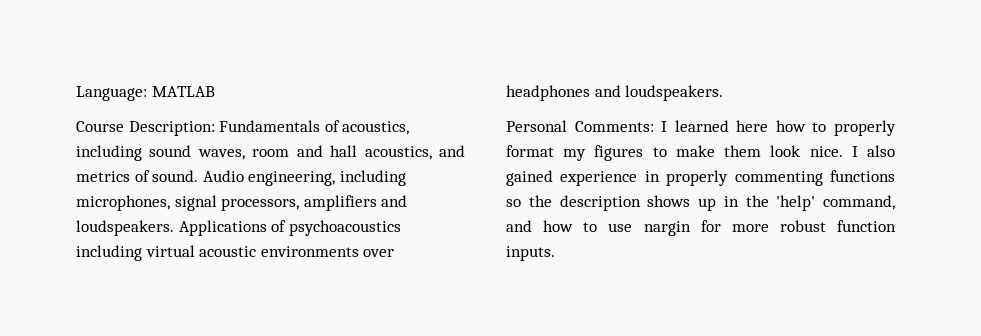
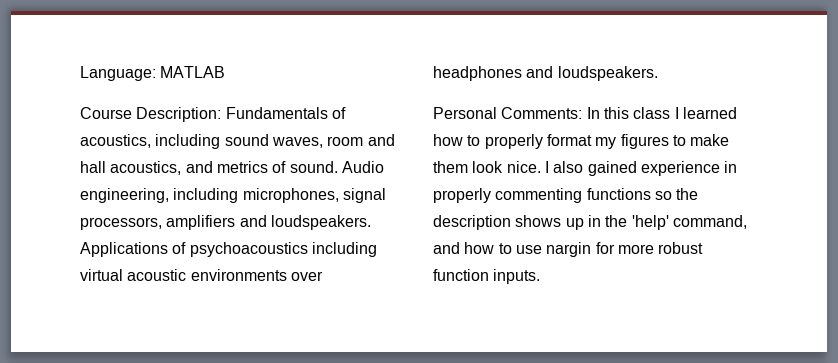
- Personal Comments: I learned here how to properly format my figures to make them look nice.
+ Personal Comments: In this class I learned how to properly format my figures to make them look nice.

